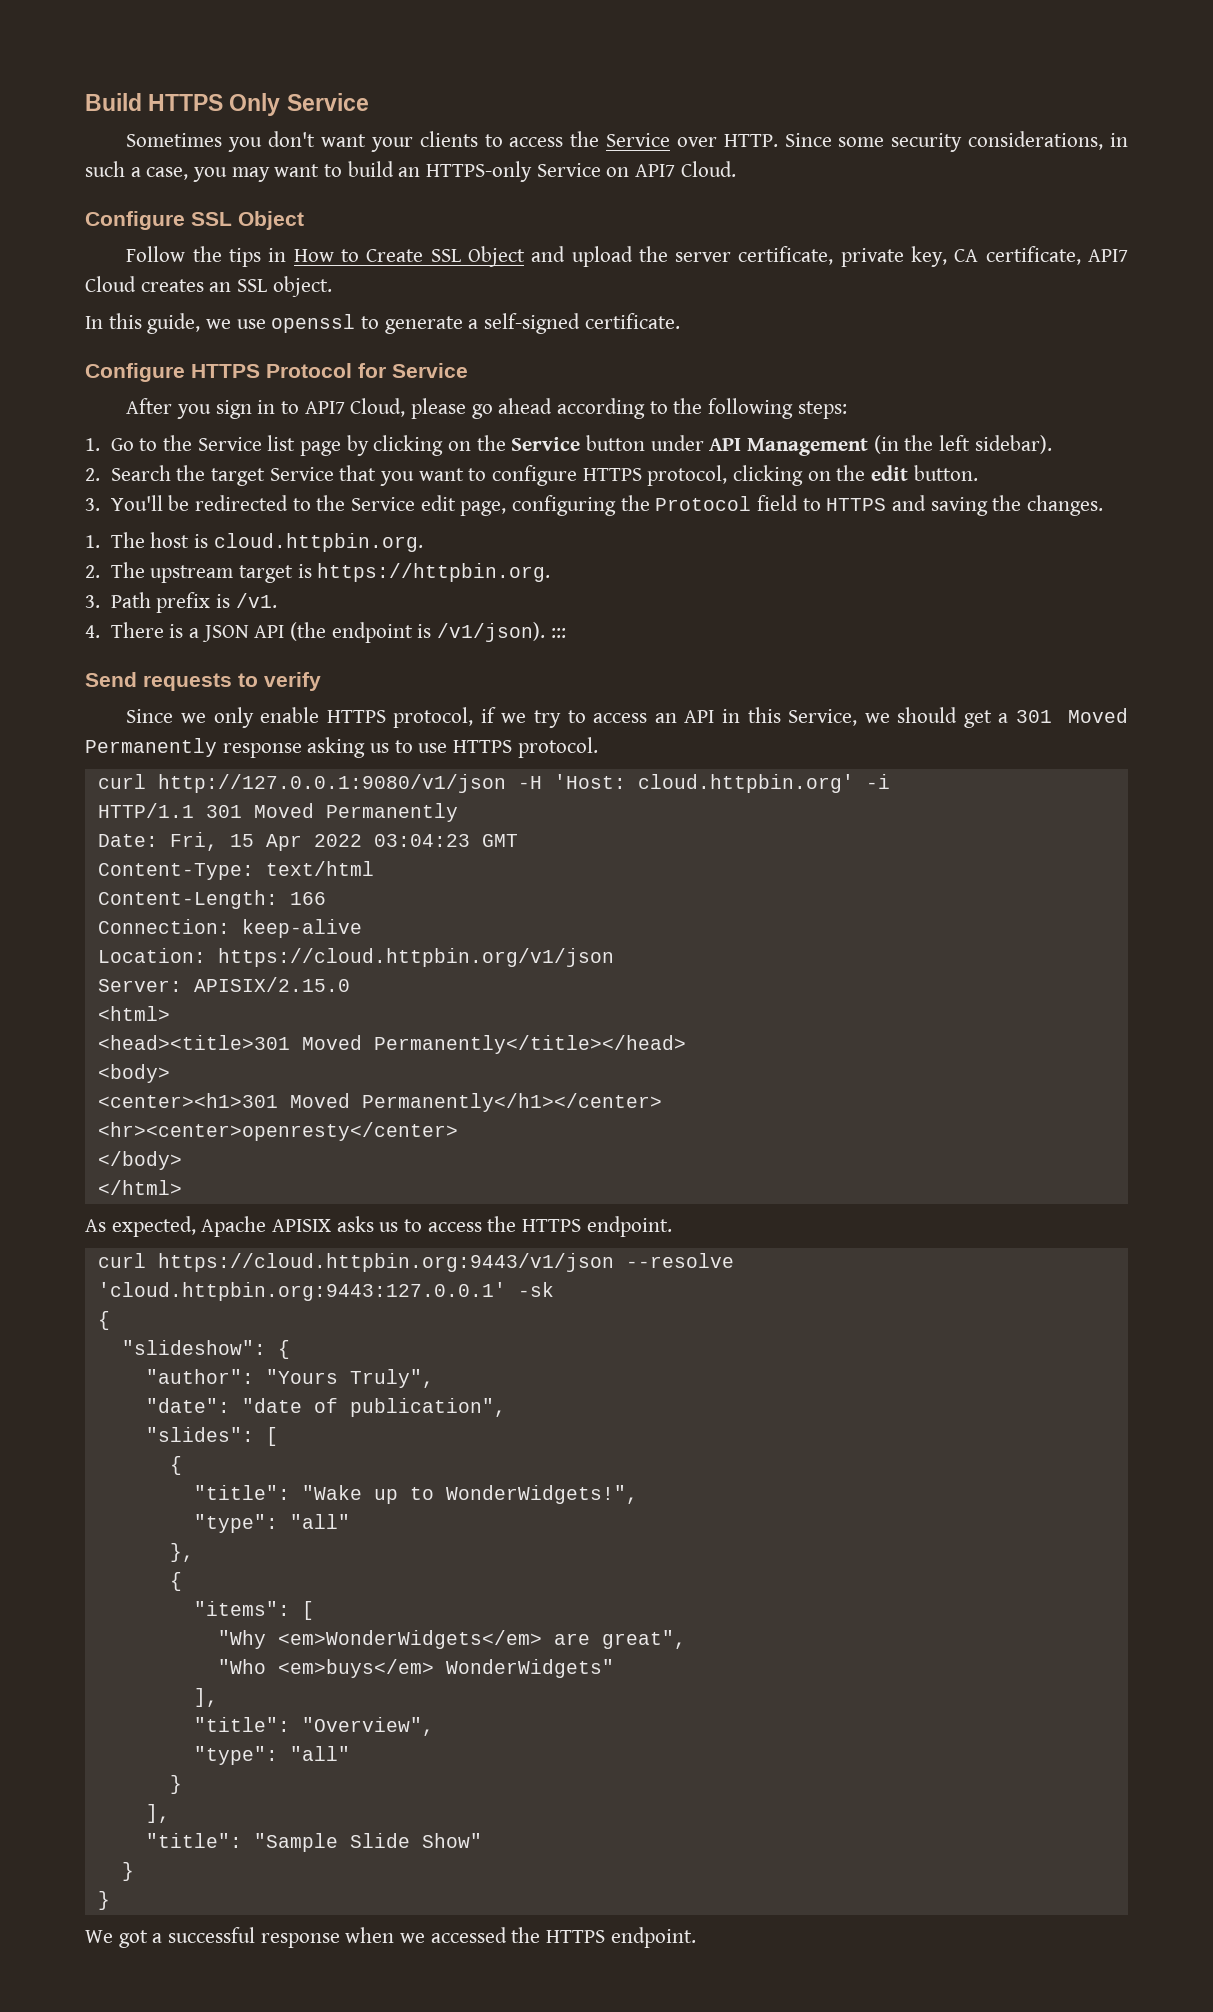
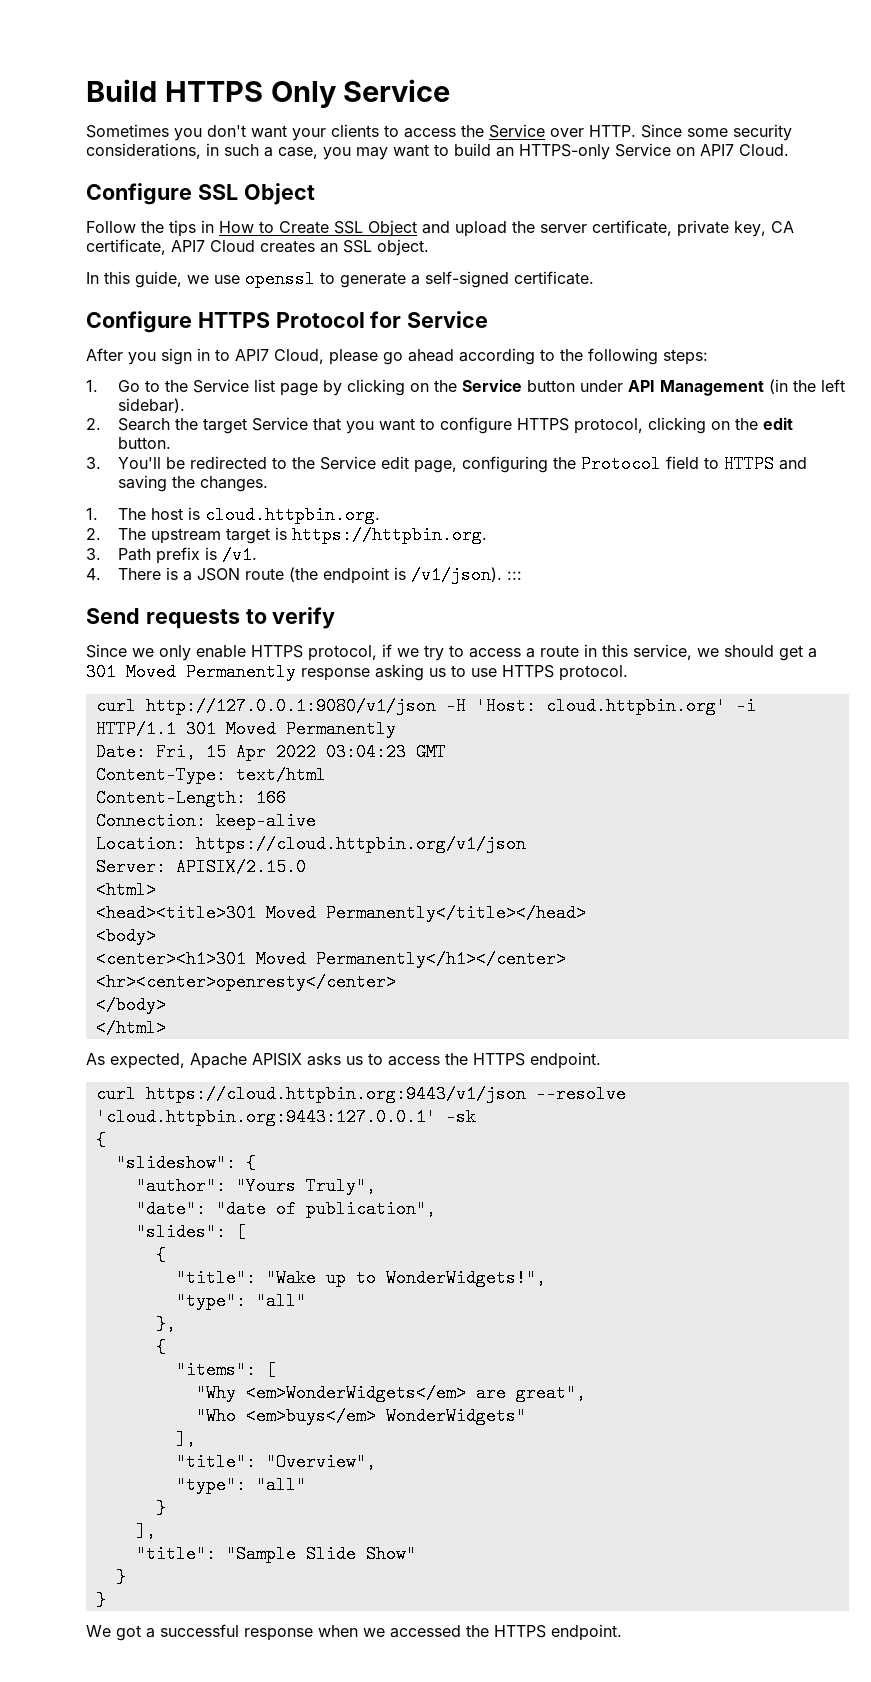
- 4. There is a JSON API (the endpoint is /v1/json). :::
+ 4. There is a JSON route (the endpoint is /v1/json). :::
- Since we only enable HTTPS protocol, if we try to access an API in this Service, we should get a 301 Moved Permanently response asking us to use HTTPS protocol.
+ Since we only enable HTTPS protocol, if we try to access a route in this service, we should get a 301 Moved Permanently response asking us to use HTTPS protocol.

